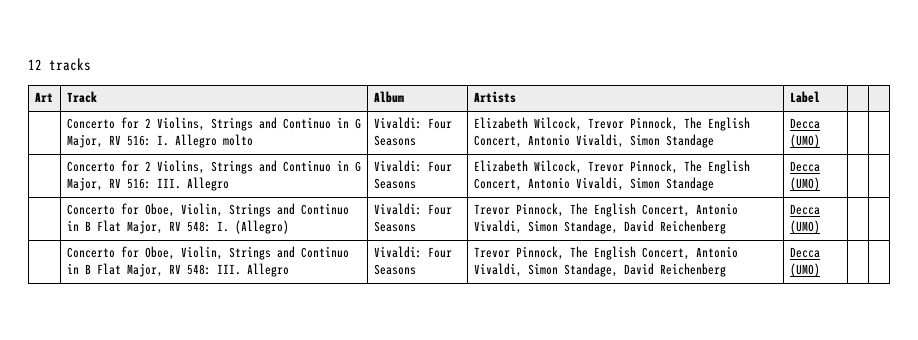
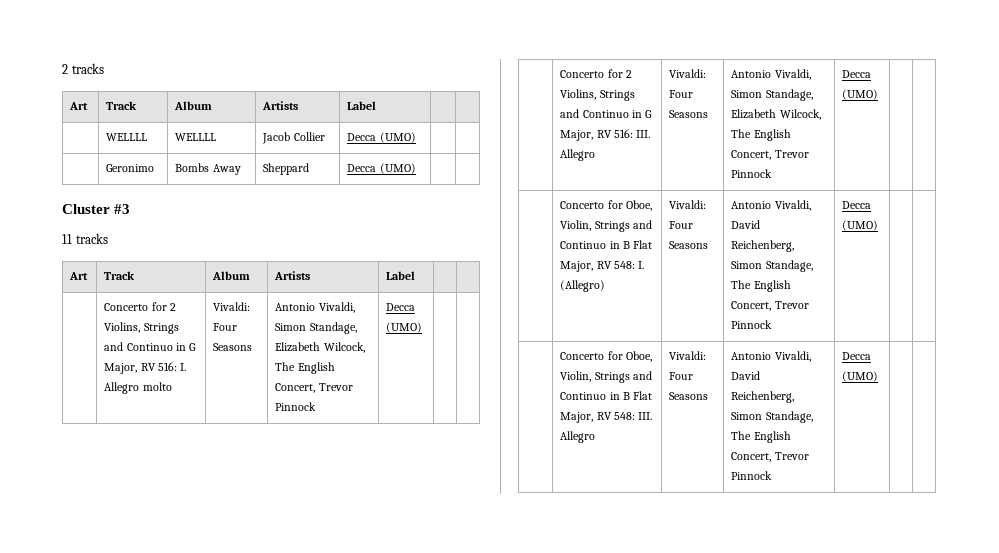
- 12 tracks
+ 2 tracks
+ Art | Track | Album | Artists | Label | |
+ | WELLLL | WELLLL | Jacob Collier | Decca (UMO) | |
+ | Geronimo | Bombs Away | Sheppard | Decca (UMO) | |
+ Cluster #3
+ 11 tracks
- | Concerto for 2 Violins, Strings and Continuo in G Major, RV 516: I. Allegro molto | Vivaldi: Four Seasons | Elizabeth Wilcock, Trevor Pinnock, The English Concert, Antonio Vivaldi, Simon Standage | Decca (UMO) | |
+ | Concerto for 2 Violins, Strings and Continuo in G Major, RV 516: I. Allegro molto | Vivaldi: Four Seasons | Antonio Vivaldi, Simon Standage, Elizabeth Wilcock, The English Concert, Trevor Pinnock | Decca (UMO) | |
- | Concerto for 2 Violins, Strings and Continuo in G Major, RV 516: III. Allegro | Vivaldi: Four Seasons | Elizabeth Wilcock, Trevor Pinnock, The English Concert, Antonio Vivaldi, Simon Standage | Decca (UMO) | |
+ | Concerto for 2 Violins, Strings and Continuo in G Major, RV 516: III. Allegro | Vivaldi: Four Seasons | Antonio Vivaldi, Simon Standage, Elizabeth Wilcock, The English Concert, Trevor Pinnock | Decca (UMO) | |
- | Concerto for Oboe, Violin, Strings and Continuo in B Flat Major, RV 548: I. (Allegro) | Vivaldi: Four Seasons | Trevor Pinnock, The English Concert, Antonio Vivaldi, Simon Standage, David Reichenberg | Decca (UMO) | |
+ | Concerto for Oboe, Violin, Strings and Continuo in B Flat Major, RV 548: I. (Allegro) | Vivaldi: Four Seasons | Antonio Vivaldi, David Reichenberg, Simon Standage, The English Concert, Trevor Pinnock | Decca (UMO) | |
- | Concerto for Oboe, Violin, Strings and Continuo in B Flat Major, RV 548: III. Allegro | Vivaldi: Four Seasons | Trevor Pinnock, The English Concert, Antonio Vivaldi, Simon Standage, David Reichenberg | Decca (UMO) | |
+ | Concerto for Oboe, Violin, Strings and Continuo in B Flat Major, RV 548: III. Allegro | Vivaldi: Four Seasons | Antonio Vivaldi, David Reichenberg, Simon Standage, The English Concert, Trevor Pinnock | Decca (UMO) | |

